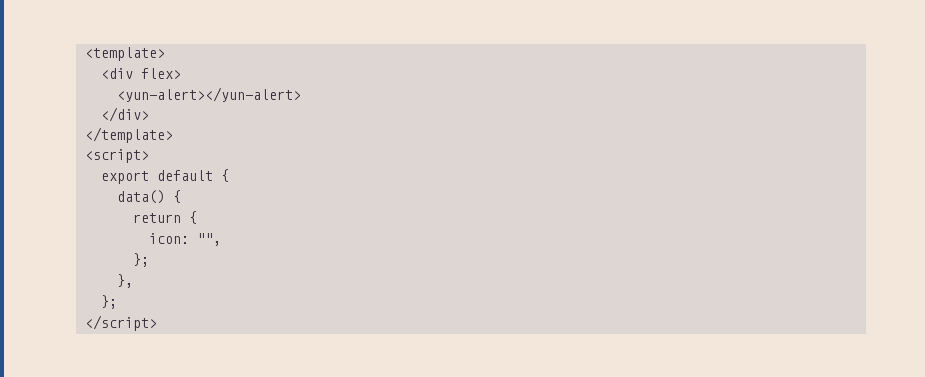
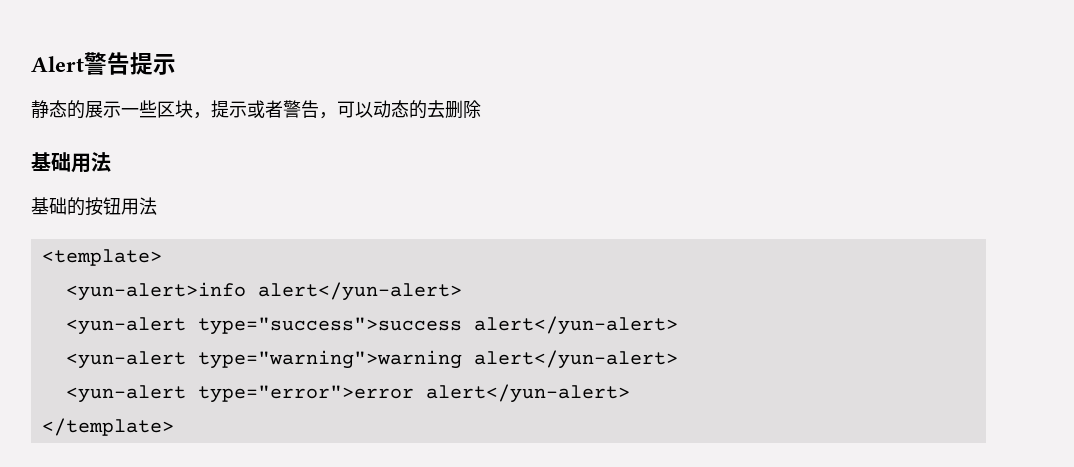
+ Alert警告提示
+ 静态的展示一些区块，提示或者警告，可以动态的去删除
+ 基础用法
+ 基础的按钮用法
  <template>
- <div flex>
- <yun-alert></yun-alert>
- </div>
+ <yun-alert>info alert</yun-alert>
+ <yun-alert type="success">success alert</yun-alert>
+ <yun-alert type="warning">warning alert</yun-alert>
+ <yun-alert type="error">error alert</yun-alert>
  </template>
- <script>
- export default {
- data() {
- return {
- icon: "",
- };
- },
- };
- </script>

